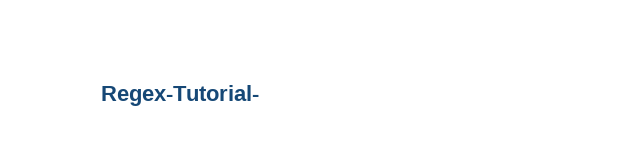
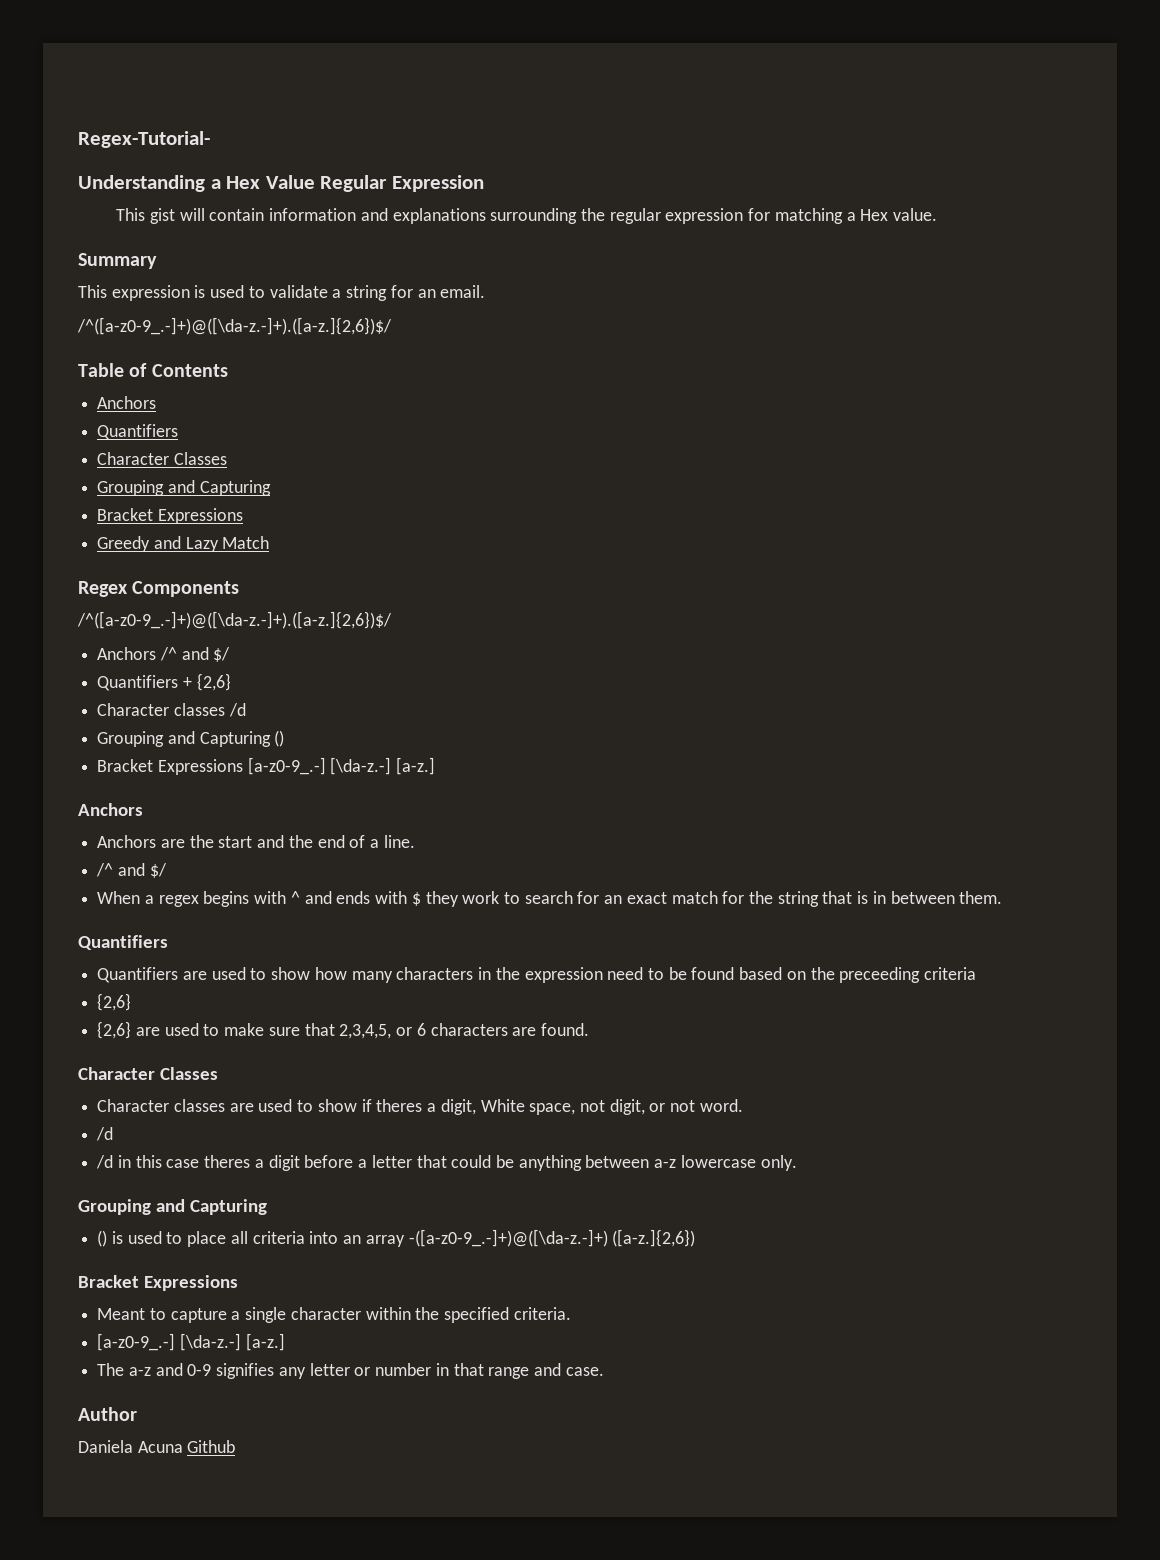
+ Understanding a Hex Value Regular Expression
+ This gist will contain information and explanations surrounding the regular expression for matching a Hex value.
+ Summary
+ This expression is used to validate a string for an email.
+ /^([a-z0-9_.-]+)@([\da-z.-]+).([a-z.]{2,6})$/
+ Table of Contents
+ Anchors
+ Quantifiers
+ Character Classes
+ Grouping and Capturing
+ Bracket Expressions
+ Greedy and Lazy Match
+ Regex Components
+ /^([a-z0-9_.-]+)@([\da-z.-]+).([a-z.]{2,6})$/
+ Anchors /^ and $/
+ Quantifiers + {2,6}
+ Character classes /d
+ Grouping and Capturing ()
+ Bracket Expressions [a-z0-9_.-] [\da-z.-] [a-z.]
+ Anchors
+ Anchors are the start and the end of a line.
+ /^ and $/
+ When a regex begins with ^ and ends with $ they work to search for an exact match for the string that is in between them.
+ Quantifiers
+ Quantifiers are used to show how many characters in the expression need to be found based on the preceeding criteria
+ {2,6}
+ {2,6} are used to make sure that 2,3,4,5, or 6 characters are found.
+ Character Classes
+ Character classes are used to show if theres a digit, White space, not digit, or not word.
+ /d
+ /d in this case theres a digit before a letter that could be anything between a-z lowercase only.
+ Grouping and Capturing
+ () is used to place all criteria into an array -([a-z0-9_.-]+)@([\da-z.-]+) ([a-z.]{2,6})
+ Bracket Expressions
+ Meant to capture a single character within the specified criteria.
+ [a-z0-9_.-] [\da-z.-] [a-z.]
+ The a-z and 0-9 signifies any letter or number in that range and case.
+ Author
+ Daniela Acuna Github

